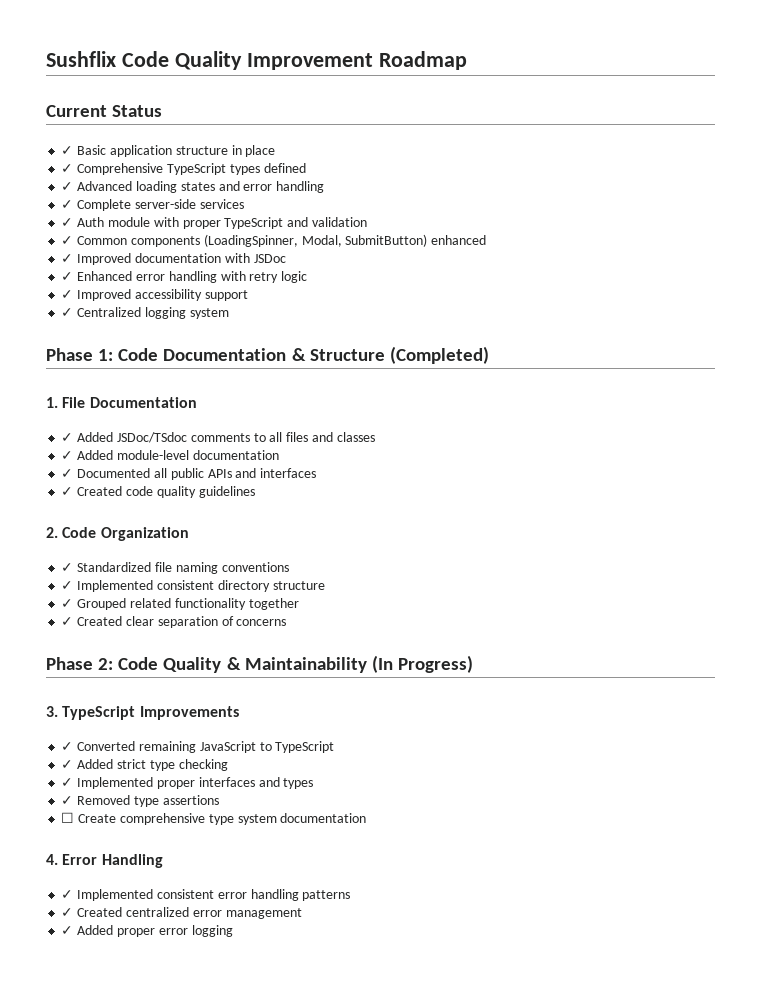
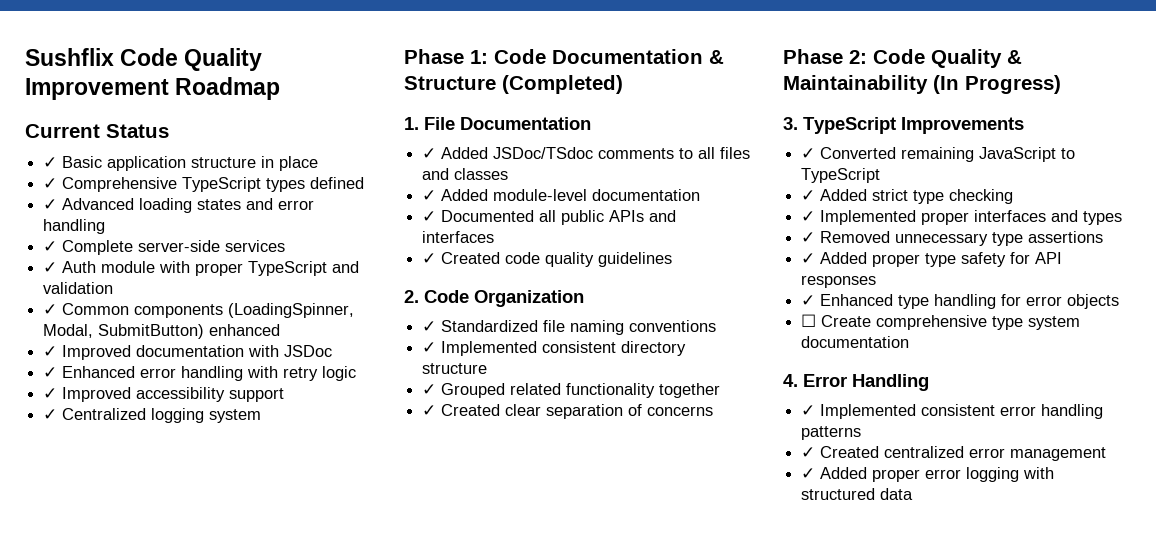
- ✓ Removed type assertions
+ ✓ Removed unnecessary type assertions
+ ✓ Added proper type safety for API responses
+ ✓ Enhanced type handling for error objects
- ✓ Added proper error logging
+ ✓ Added proper error logging with structured data

